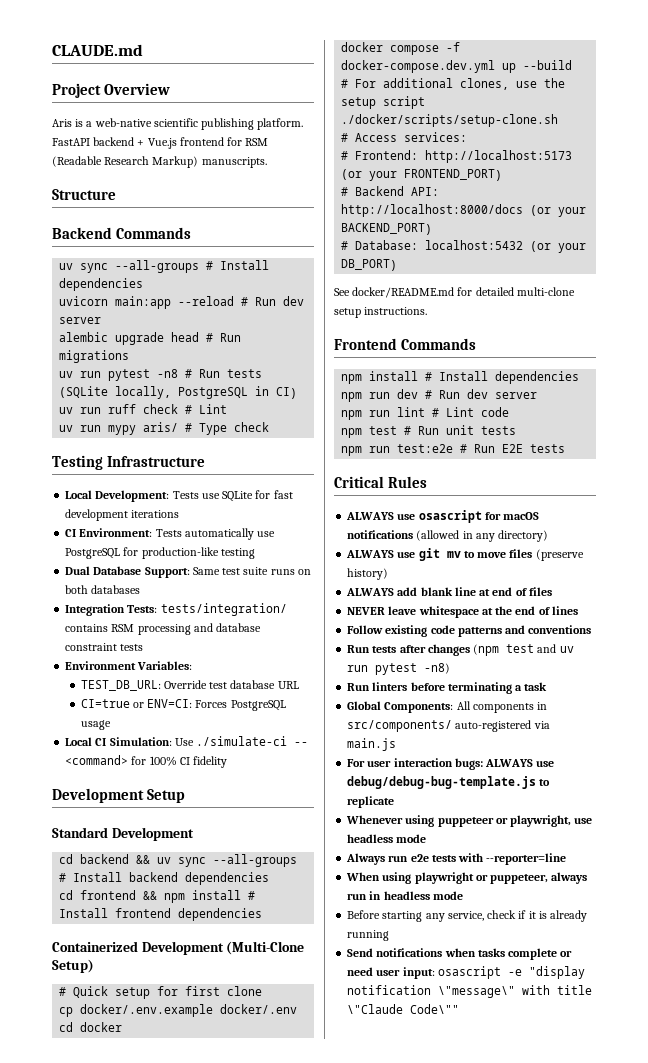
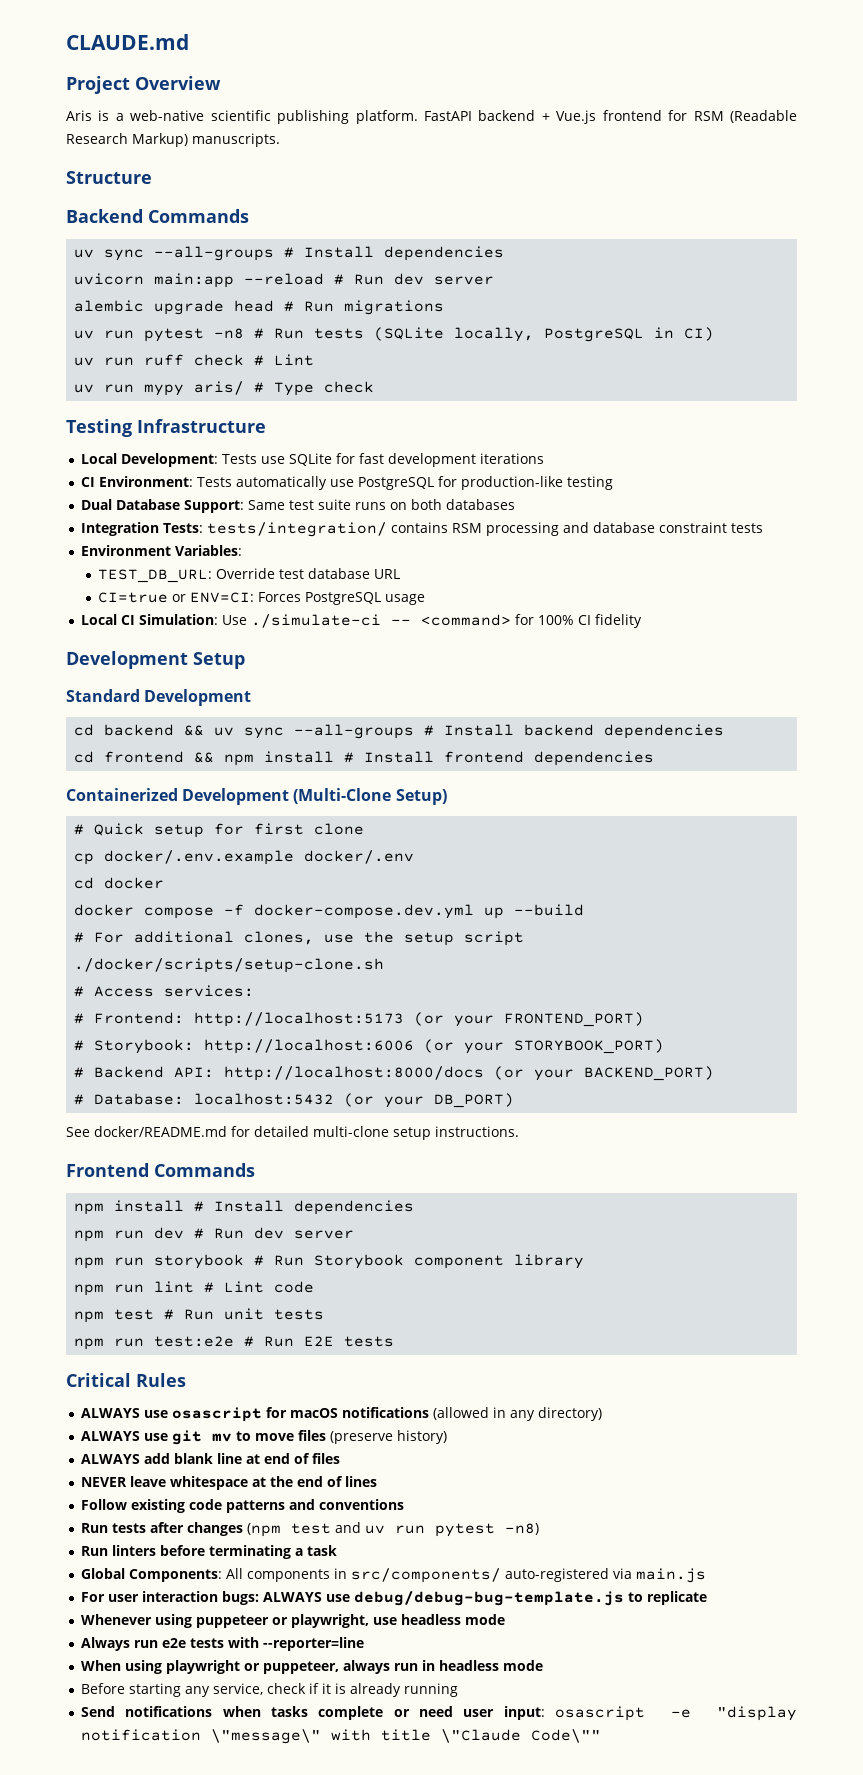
+ # Storybook: http://localhost:6006 (or your STORYBOOK_PORT)
+ npm run storybook # Run Storybook component library

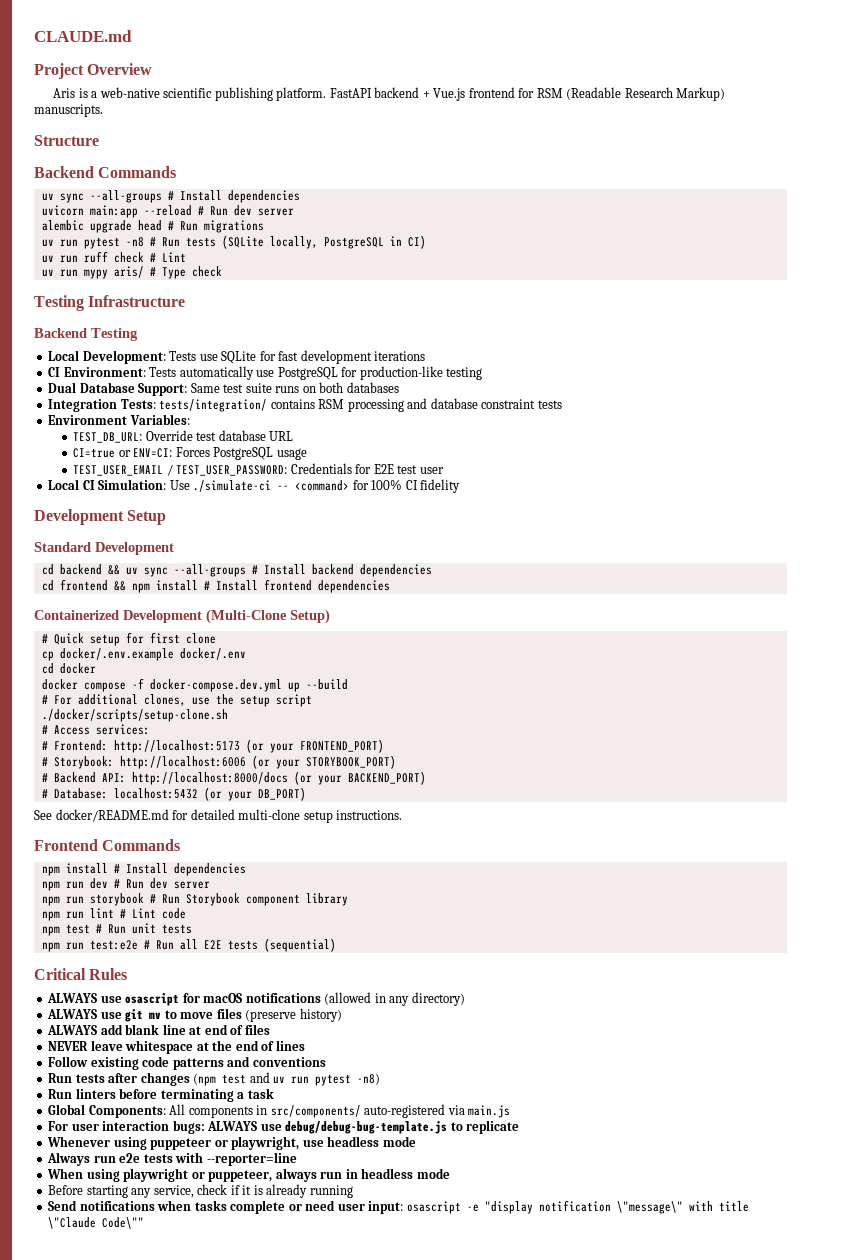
+ Backend Testing
+ TEST_USER_EMAIL / TEST_USER_PASSWORD: Credentials for E2E test user
- npm run test:e2e # Run E2E tests
+ npm run test:e2e # Run all E2E tests (sequential)

